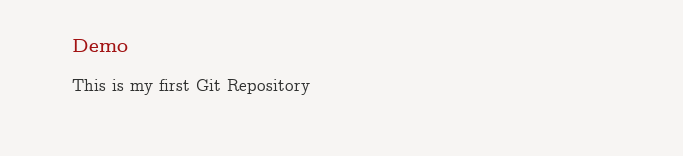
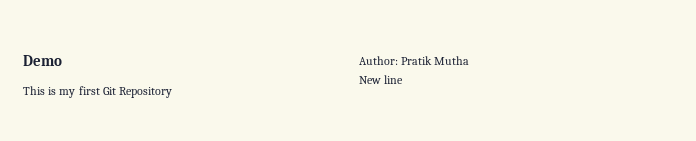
+ Author: Pratik Mutha
+ New line

